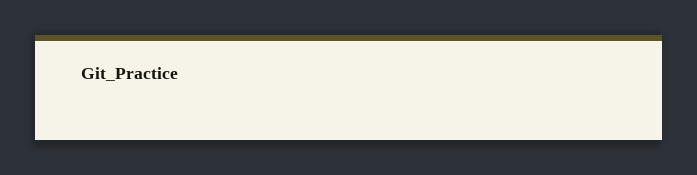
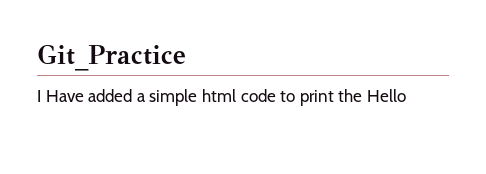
+ I Have added a simple html code to print the Hello

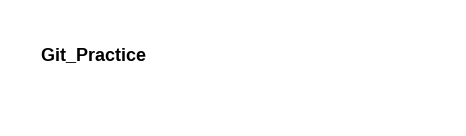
- I Have added a simple html code to print the Hello

